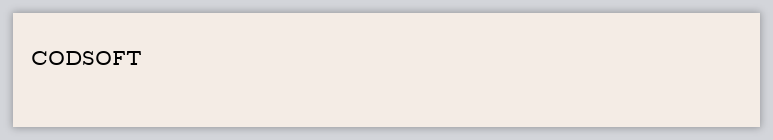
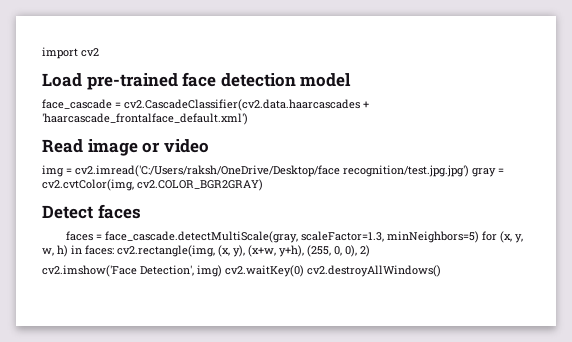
- CODSOFT
+ import cv2
+ Load pre-trained face detection model
+ face_cascade = cv2.CascadeClassifier(cv2.data.haarcascades + 'haarcascade_frontalface_default.xml')
+ Read image or video
+ img = cv2.imread('C:/Users/raksh/OneDrive/Desktop/face recognition/test.jpg.jpg') gray = cv2.cvtColor(img, cv2.COLOR_BGR2GRAY)
+ Detect faces
+ faces = face_cascade.detectMultiScale(gray, scaleFactor=1.3, minNeighbors=5) for (x, y, w, h) in faces: cv2.rectangle(img, (x, y), (x+w, y+h), (255, 0, 0), 2)
+ cv2.imshow('Face Detection', img) cv2.waitKey(0) cv2.destroyAllWindows()

